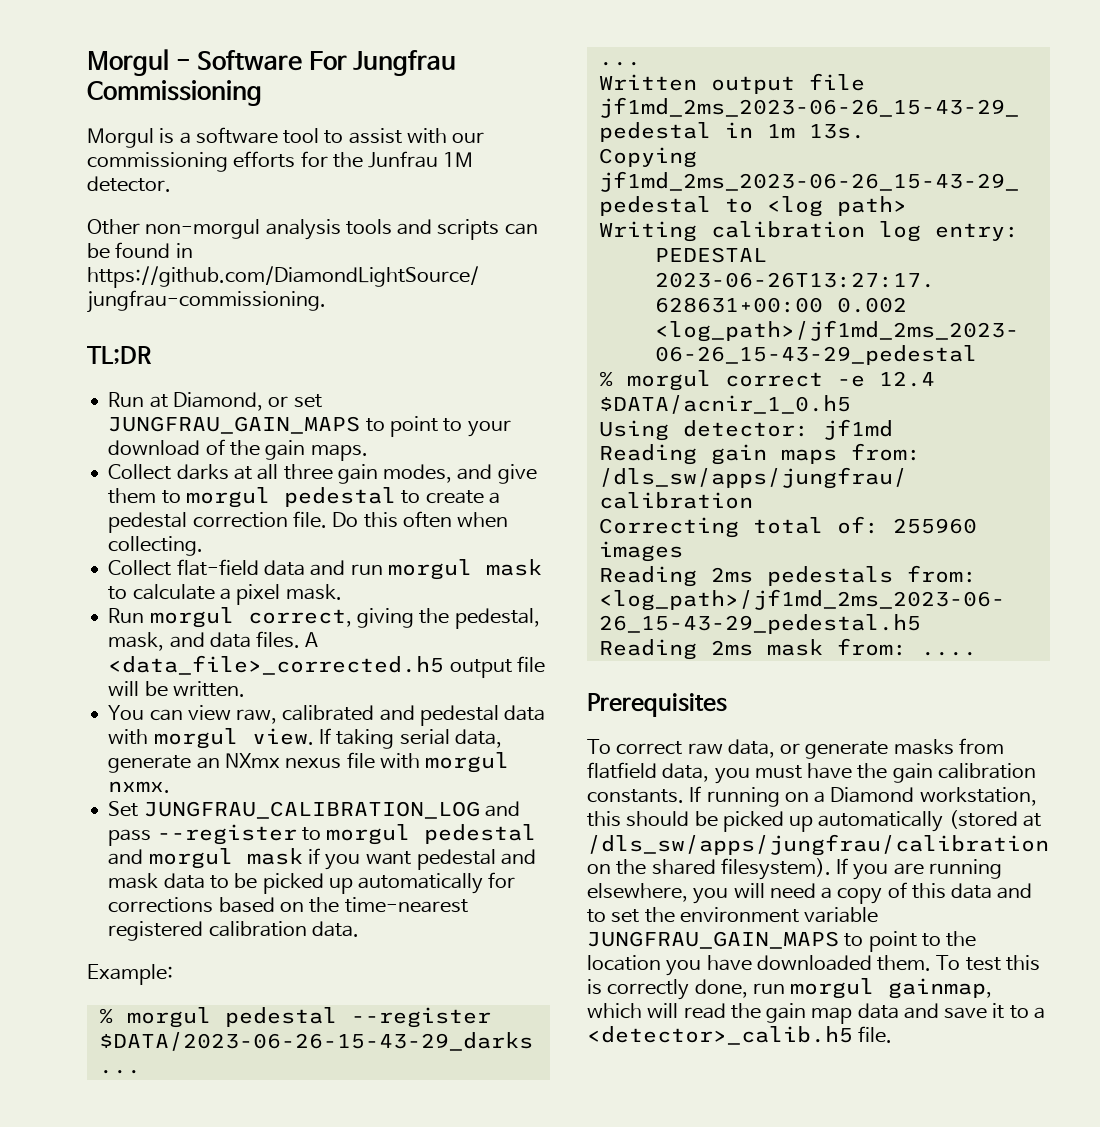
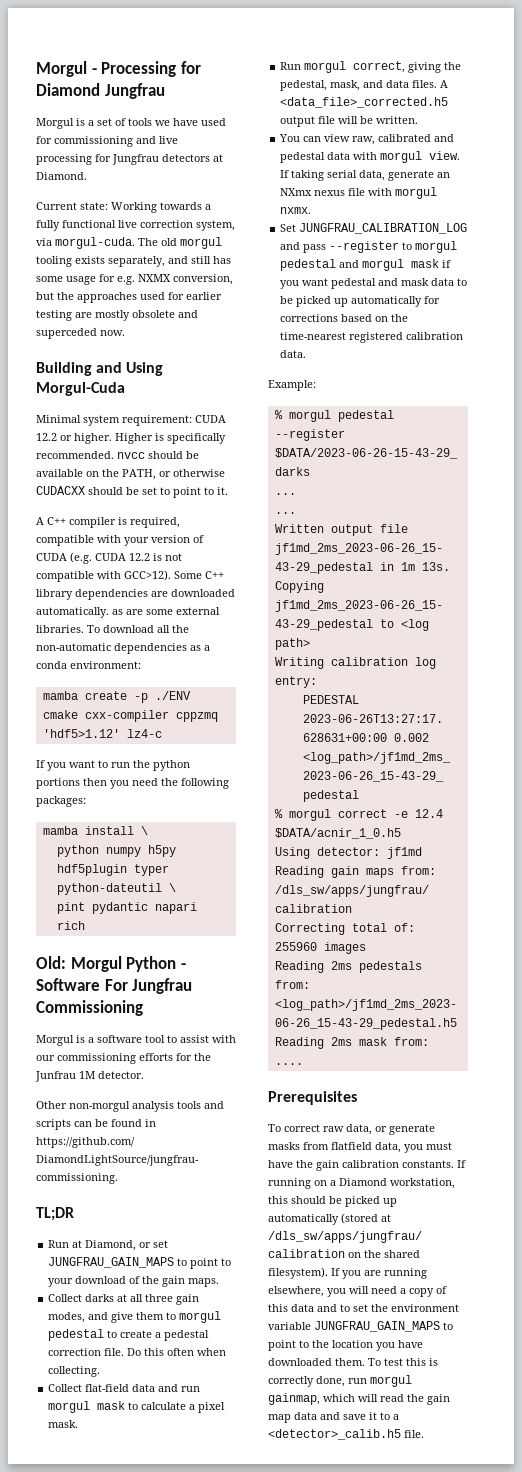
- Morgul - Software For Jungfrau Commissioning
+ Morgul - Processing for Diamond Jungfrau
+ Morgul is a set of tools we have used for commissioning and live processing for Jungfrau detectors at Diamond.
+ Current state: Working towards a fully functional live correction system, via morgul-cuda. The old morgul tooling exists separately, and still has some usage for e.g. NXMX conversion, but the approaches used for earlier testing are mostly obsolete and superceded now.
+ Building and Using Morgul-Cuda
+ Minimal system requirement: CUDA 12.2 or higher. Higher is specifically recommended. nvcc should be available on the PATH, or otherwise CUDACXX should be set to point to it.
+ A C++ compiler is required, compatible with your version of CUDA (e.g. CUDA 12.2 is not compatible with GCC>12). Some C++ library dependencies are downloaded automatically. as are some external libraries. To download all the non-automatic dependencies as a conda environment:
+ mamba create -p ./ENV cmake cxx-compiler cppzmq 'hdf5>1.12' lz4-c
+ If you want to run the python portions then you need the following packages:
+ mamba install \
+ python numpy h5py hdf5plugin typer python-dateutil \
+ pint pydantic napari rich
+ Old: Morgul Python - Software For Jungfrau Commissioning

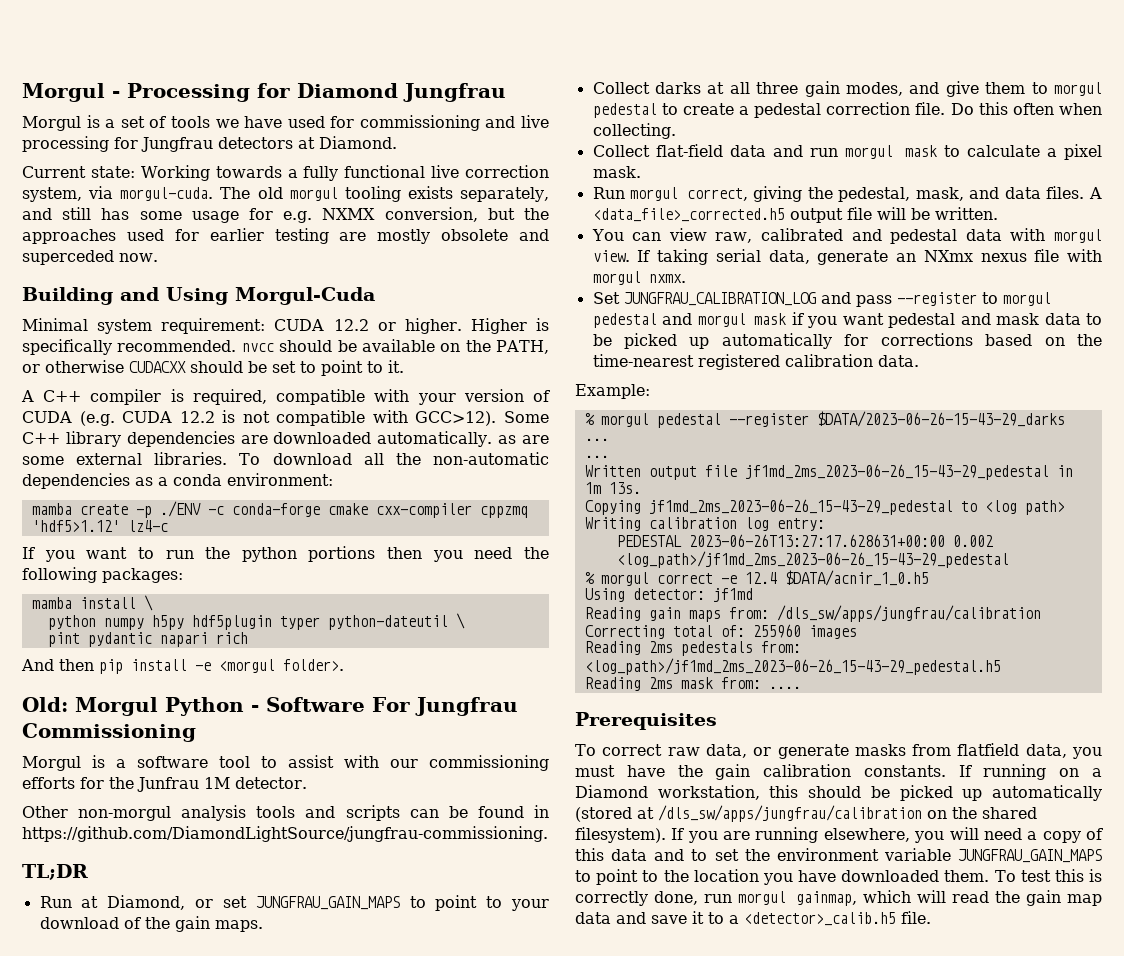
- mamba create -p ./ENV cmake cxx-compiler cppzmq 'hdf5>1.12' lz4-c
+ mamba create -p ./ENV -c conda-forge cmake cxx-compiler cppzmq 'hdf5>1.12' lz4-c
+ And then pip install -e <morgul folder>.

